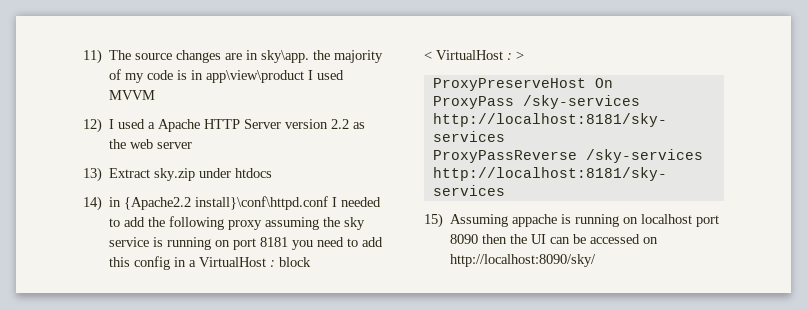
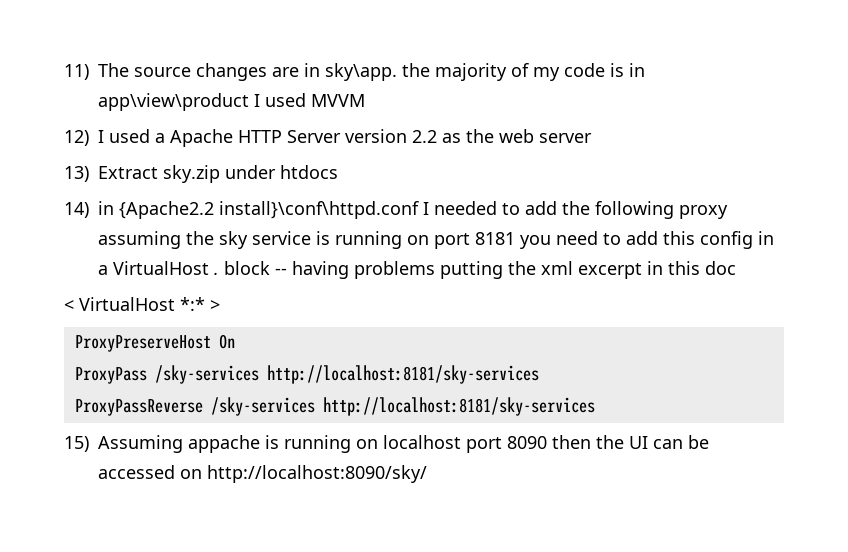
- 14) in {Apache2.2 install}\conf\httpd.conf I needed to add the following proxy assuming the sky service is running on port 8181 you need to add this config in a VirtualHost : block
+ 14) in {Apache2.2 install}\conf\httpd.conf I needed to add the following proxy assuming the sky service is running on port 8181 you need to add this config in a VirtualHost . block -- having problems putting the xml excerpt in this doc
- < VirtualHost : >
+ < VirtualHost *:* >

